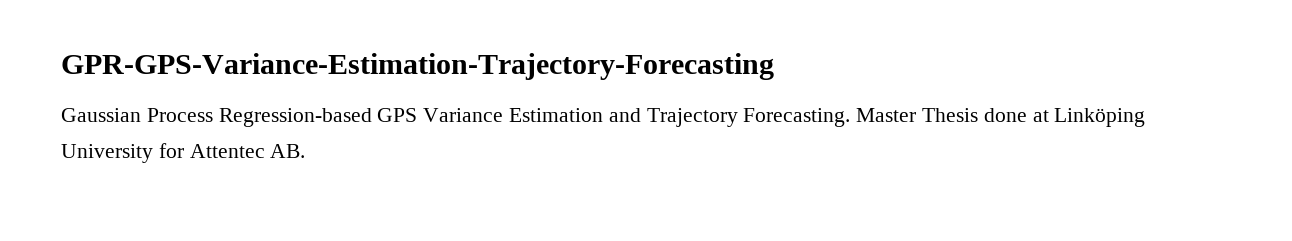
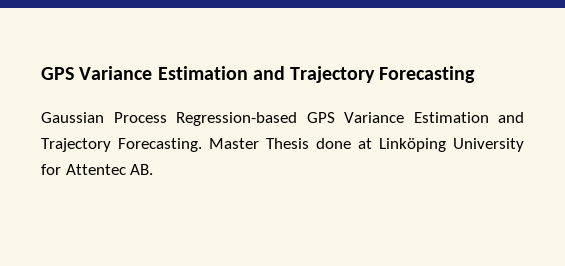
- GPR-GPS-Variance-Estimation-Trajectory-Forecasting
+ GPS Variance Estimation and Trajectory Forecasting

